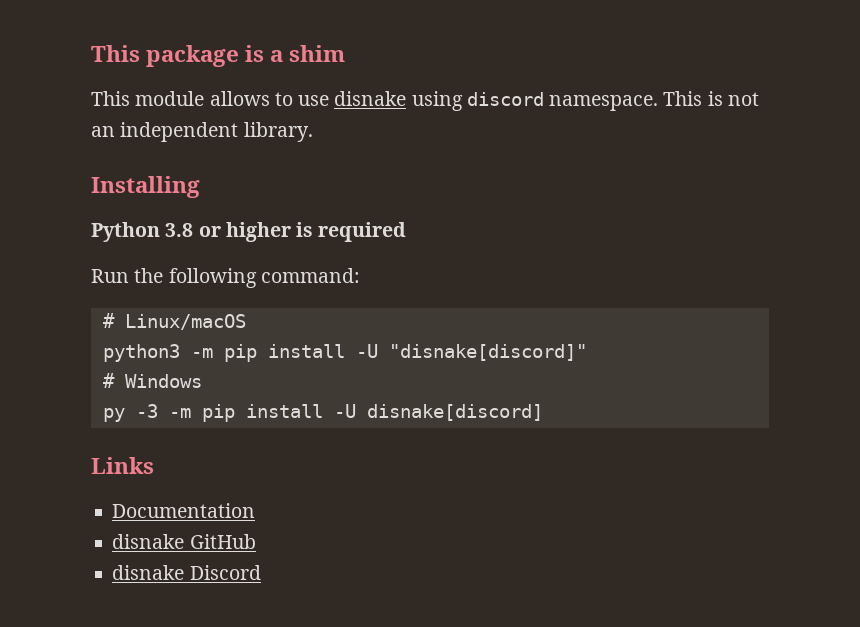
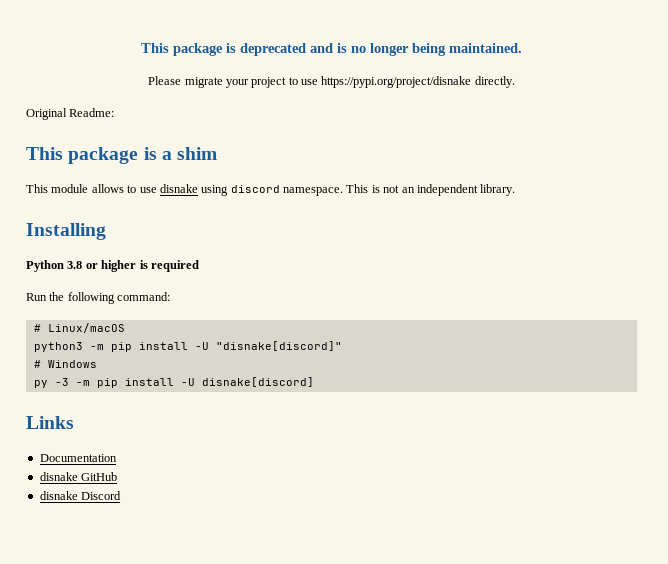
+ This package is deprecated and is no longer being maintained.
+ Please migrate your project to use https://pypi.org/project/disnake directly.
+ Original Readme:

